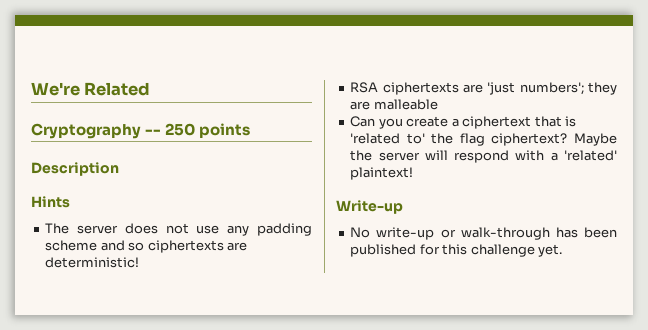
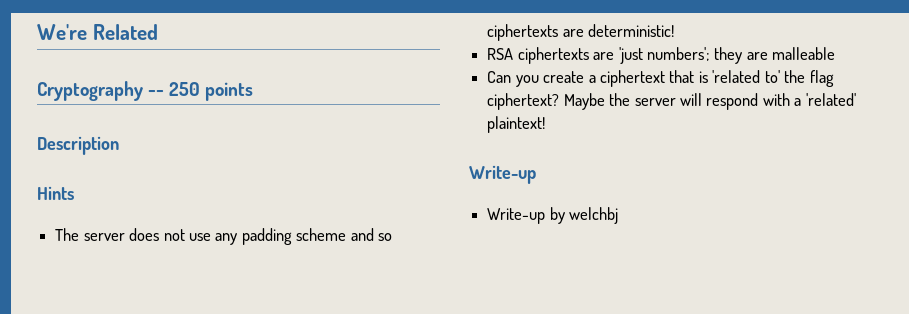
- No write-up or walk-through has been published for this challenge yet.
+ Write-up by welchbj

